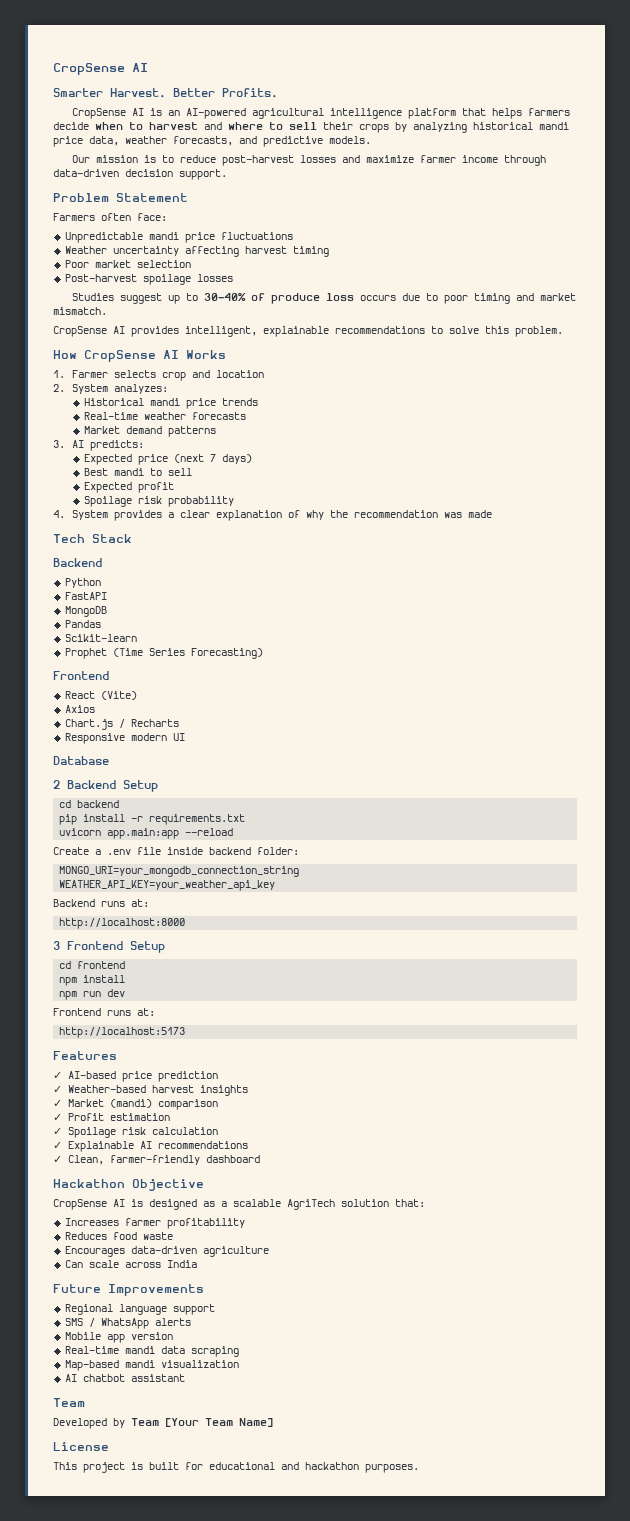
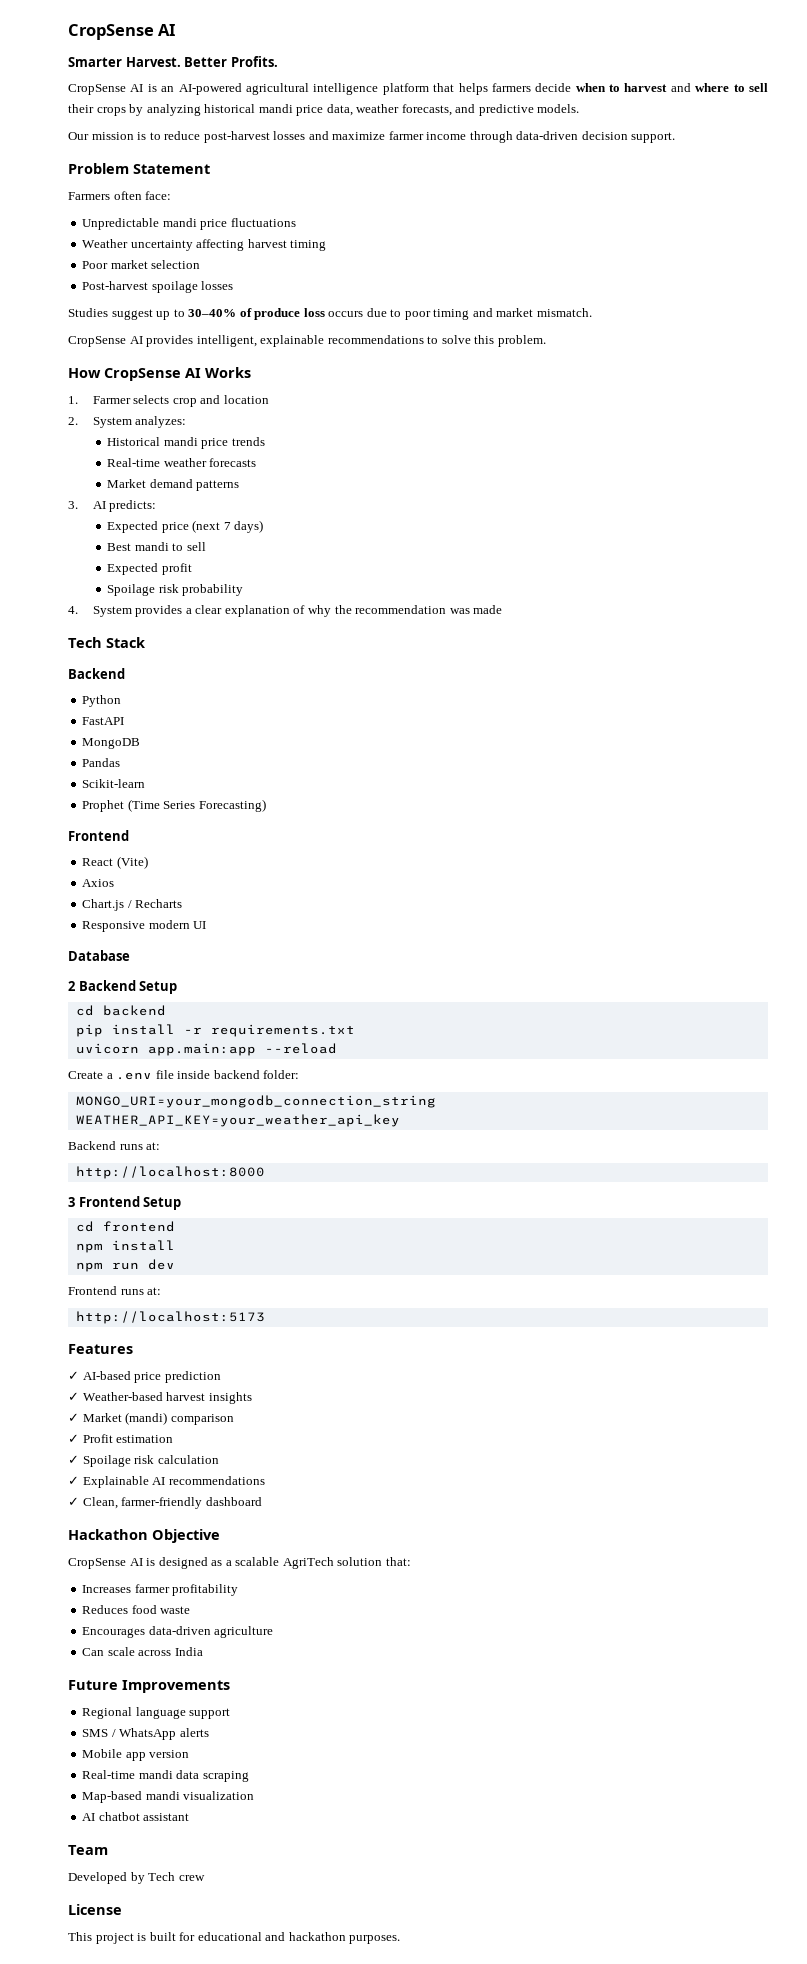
- Developed by Team [Your Team Name]
+ Developed by Tech crew

